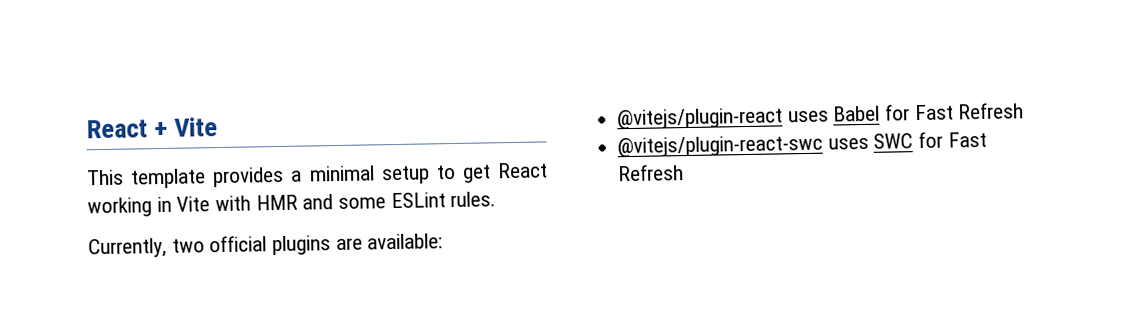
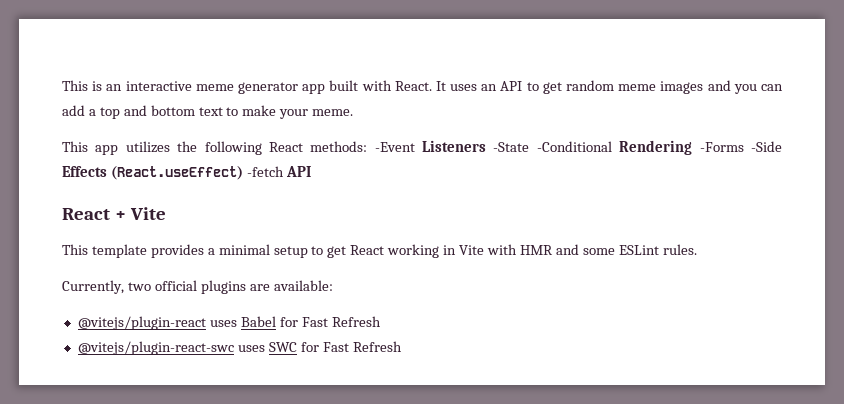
+ This is an interactive meme generator app built with React. It uses an API to get random meme images and you can add a top and bottom text to make your meme.
+ This app utilizes the following React methods: -Event Listeners -State -Conditional Rendering -Forms -Side Effects (React.useEffect) -fetch API

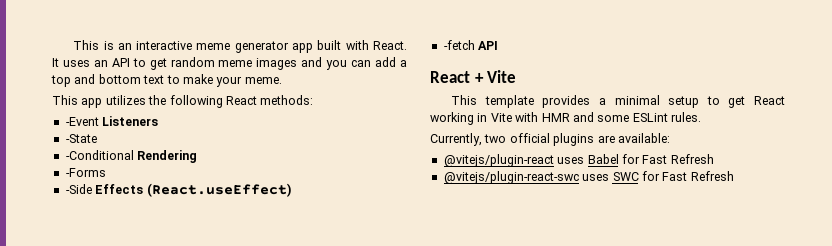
- This app utilizes the following React methods: -Event Listeners -State -Conditional Rendering -Forms -Side Effects (React.useEffect) -fetch API
+ This app utilizes the following React methods:
+ -Event Listeners
+ -State
+ -Conditional Rendering
+ -Forms
+ -Side Effects (React.useEffect)
+ -fetch API

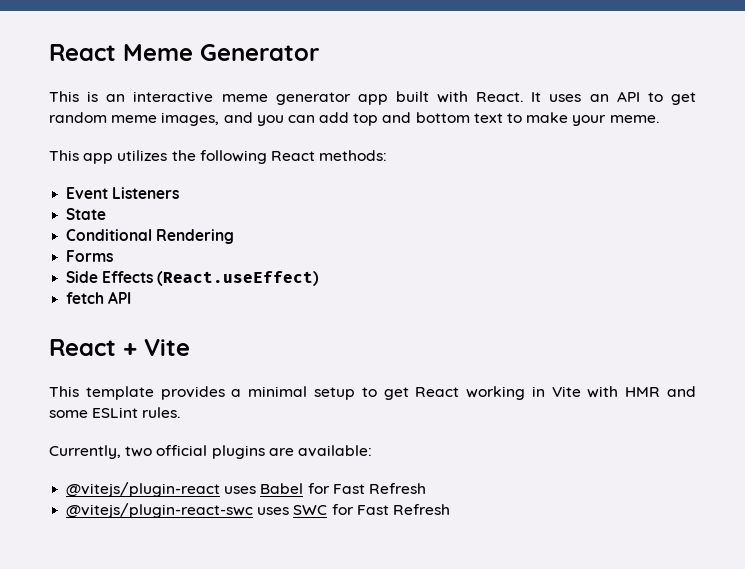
+ React Meme Generator
- It uses an API to get random meme images and you can add a top and bottom text to make your meme.
+ It uses an API to get random meme images, and you can add top and bottom text to make your meme.
- -Event Listeners
+ Event Listeners
- -State
- -Conditional Rendering
+ State
+ Conditional Rendering
- -Forms
- -Side Effects (React.useEffect)
+ Forms
+ Side Effects (React.useEffect)
- -fetch API
+ fetch API

